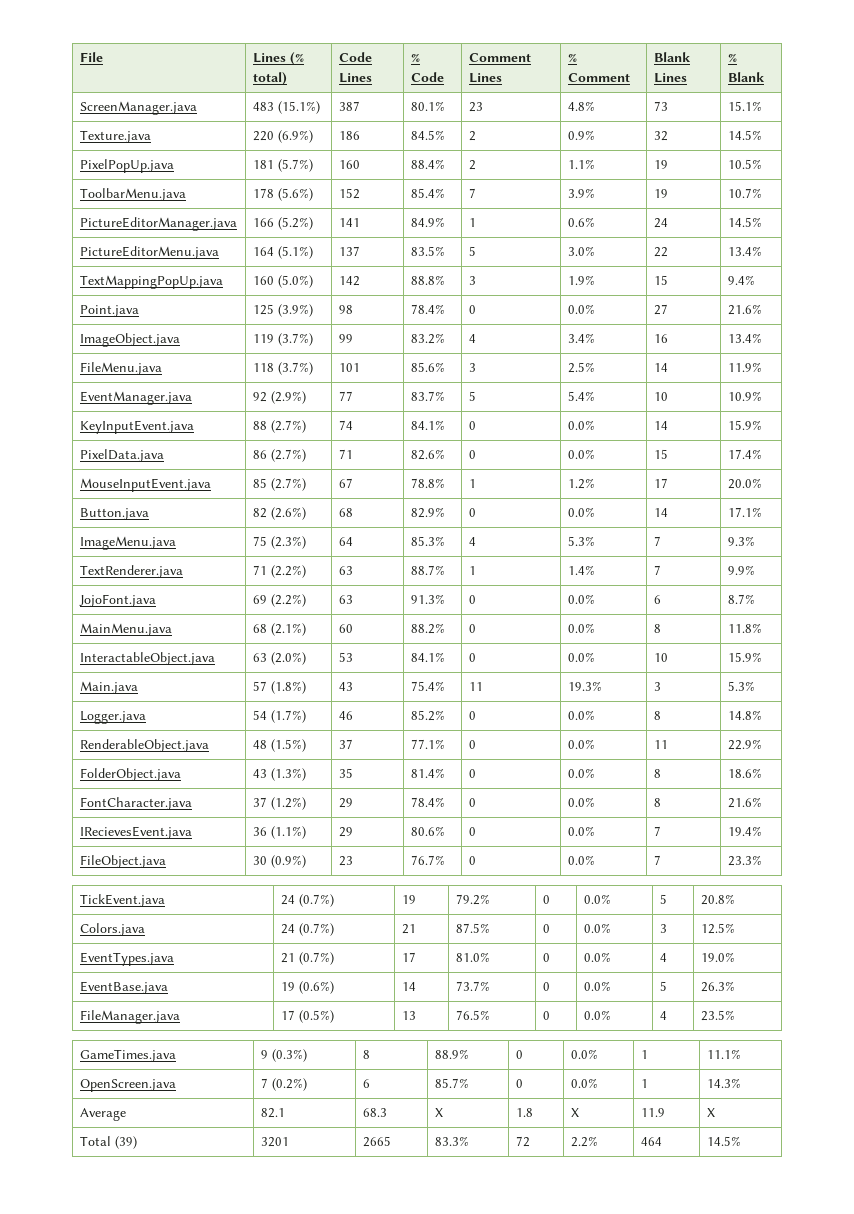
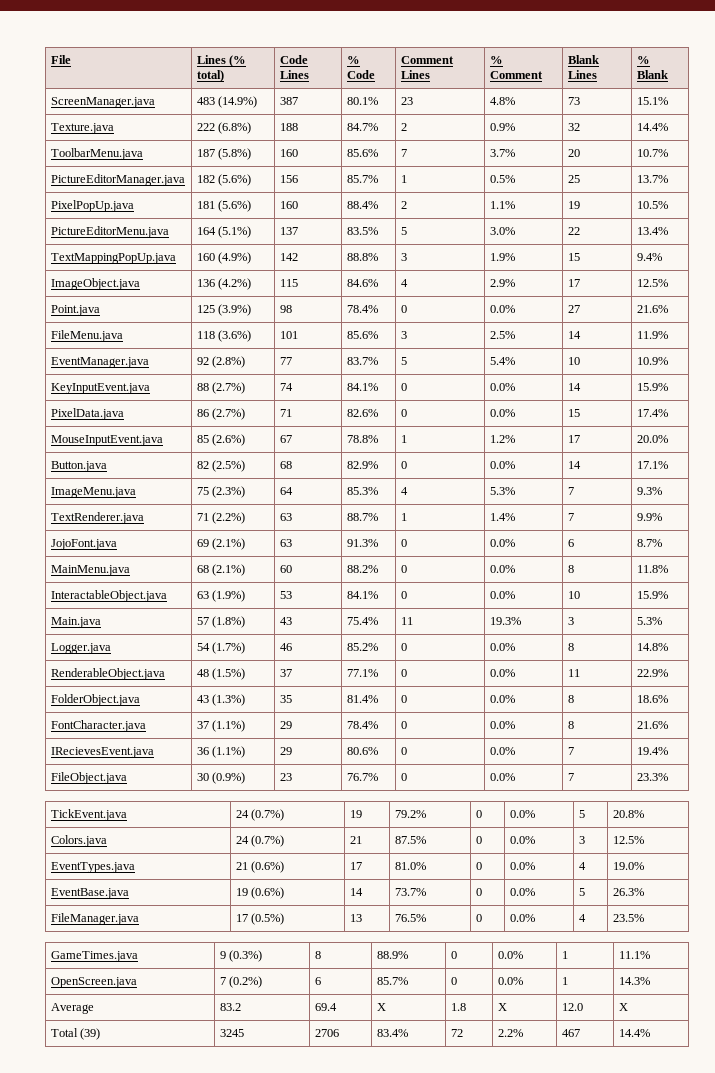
- ScreenManager.java | 483 (15.1%) | 387 | 80.1% | 23 | 4.8% | 73 | 15.1%
+ ScreenManager.java | 483 (14.9%) | 387 | 80.1% | 23 | 4.8% | 73 | 15.1%
- Texture.java | 220 (6.9%) | 186 | 84.5% | 2 | 0.9% | 32 | 14.5%
+ Texture.java | 222 (6.8%) | 188 | 84.7% | 2 | 0.9% | 32 | 14.4%
+ ToolbarMenu.java | 187 (5.8%) | 160 | 85.6% | 7 | 3.7% | 20 | 10.7%
+ PictureEditorManager.java | 182 (5.6%) | 156 | 85.7% | 1 | 0.5% | 25 | 13.7%
- PixelPopUp.java | 181 (5.7%) | 160 | 88.4% | 2 | 1.1% | 19 | 10.5%
+ PixelPopUp.java | 181 (5.6%) | 160 | 88.4% | 2 | 1.1% | 19 | 10.5%
- ToolbarMenu.java | 178 (5.6%) | 152 | 85.4% | 7 | 3.9% | 19 | 10.7%
- PictureEditorManager.java | 166 (5.2%) | 141 | 84.9% | 1 | 0.6% | 24 | 14.5%
- TextMappingPopUp.java | 160 (5.0%) | 142 | 88.8% | 3 | 1.9% | 15 | 9.4%
+ TextMappingPopUp.java | 160 (4.9%) | 142 | 88.8% | 3 | 1.9% | 15 | 9.4%
+ ImageObject.java | 136 (4.2%) | 115 | 84.6% | 4 | 2.9% | 17 | 12.5%
- ImageObject.java | 119 (3.7%) | 99 | 83.2% | 4 | 3.4% | 16 | 13.4%
- FileMenu.java | 118 (3.7%) | 101 | 85.6% | 3 | 2.5% | 14 | 11.9%
+ FileMenu.java | 118 (3.6%) | 101 | 85.6% | 3 | 2.5% | 14 | 11.9%
- EventManager.java | 92 (2.9%) | 77 | 83.7% | 5 | 5.4% | 10 | 10.9%
+ EventManager.java | 92 (2.8%) | 77 | 83.7% | 5 | 5.4% | 10 | 10.9%
- MouseInputEvent.java | 85 (2.7%) | 67 | 78.8% | 1 | 1.2% | 17 | 20.0%
+ MouseInputEvent.java | 85 (2.6%) | 67 | 78.8% | 1 | 1.2% | 17 | 20.0%
- Button.java | 82 (2.6%) | 68 | 82.9% | 0 | 0.0% | 14 | 17.1%
+ Button.java | 82 (2.5%) | 68 | 82.9% | 0 | 0.0% | 14 | 17.1%
- JojoFont.java | 69 (2.2%) | 63 | 91.3% | 0 | 0.0% | 6 | 8.7%
+ JojoFont.java | 69 (2.1%) | 63 | 91.3% | 0 | 0.0% | 6 | 8.7%
- InteractableObject.java | 63 (2.0%) | 53 | 84.1% | 0 | 0.0% | 10 | 15.9%
+ InteractableObject.java | 63 (1.9%) | 53 | 84.1% | 0 | 0.0% | 10 | 15.9%
- FontCharacter.java | 37 (1.2%) | 29 | 78.4% | 0 | 0.0% | 8 | 21.6%
+ FontCharacter.java | 37 (1.1%) | 29 | 78.4% | 0 | 0.0% | 8 | 21.6%
- EventTypes.java | 21 (0.7%) | 17 | 81.0% | 0 | 0.0% | 4 | 19.0%
+ EventTypes.java | 21 (0.6%) | 17 | 81.0% | 0 | 0.0% | 4 | 19.0%
- Average | 82.1 | 68.3 | X | 1.8 | X | 11.9 | X
+ Average | 83.2 | 69.4 | X | 1.8 | X | 12.0 | X
- Total (39) | 3201 | 2665 | 83.3% | 72 | 2.2% | 464 | 14.5%
+ Total (39) | 3245 | 2706 | 83.4% | 72 | 2.2% | 467 | 14.4%

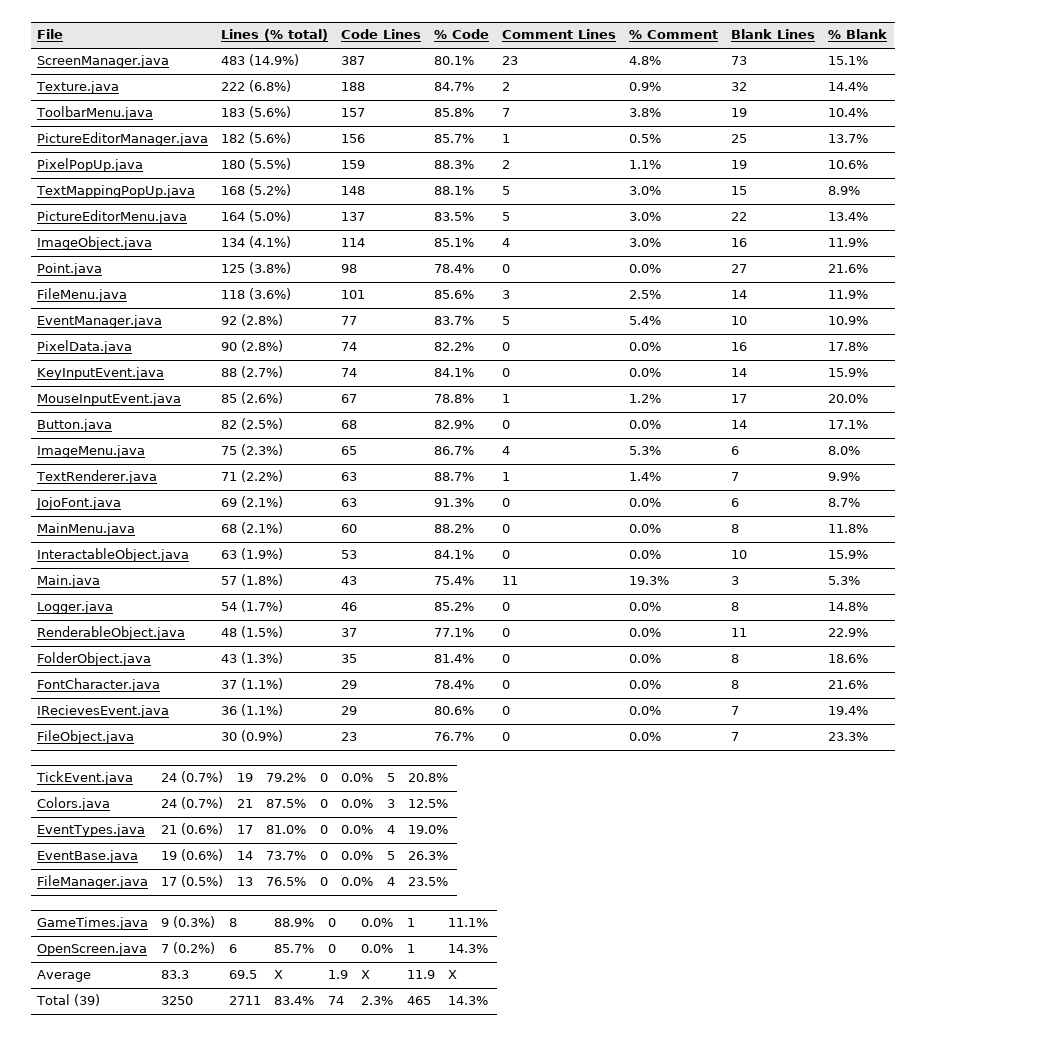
- ToolbarMenu.java | 187 (5.8%) | 160 | 85.6% | 7 | 3.7% | 20 | 10.7%
+ ToolbarMenu.java | 183 (5.6%) | 157 | 85.8% | 7 | 3.8% | 19 | 10.4%
- PixelPopUp.java | 181 (5.6%) | 160 | 88.4% | 2 | 1.1% | 19 | 10.5%
+ PixelPopUp.java | 180 (5.5%) | 159 | 88.3% | 2 | 1.1% | 19 | 10.6%
+ TextMappingPopUp.java | 168 (5.2%) | 148 | 88.1% | 5 | 3.0% | 15 | 8.9%
- PictureEditorMenu.java | 164 (5.1%) | 137 | 83.5% | 5 | 3.0% | 22 | 13.4%
+ PictureEditorMenu.java | 164 (5.0%) | 137 | 83.5% | 5 | 3.0% | 22 | 13.4%
- TextMappingPopUp.java | 160 (4.9%) | 142 | 88.8% | 3 | 1.9% | 15 | 9.4%
- ImageObject.java | 136 (4.2%) | 115 | 84.6% | 4 | 2.9% | 17 | 12.5%
+ ImageObject.java | 134 (4.1%) | 114 | 85.1% | 4 | 3.0% | 16 | 11.9%
- Point.java | 125 (3.9%) | 98 | 78.4% | 0 | 0.0% | 27 | 21.6%
+ Point.java | 125 (3.8%) | 98 | 78.4% | 0 | 0.0% | 27 | 21.6%
+ PixelData.java | 90 (2.8%) | 74 | 82.2% | 0 | 0.0% | 16 | 17.8%
- PixelData.java | 86 (2.7%) | 71 | 82.6% | 0 | 0.0% | 15 | 17.4%
- ImageMenu.java | 75 (2.3%) | 64 | 85.3% | 4 | 5.3% | 7 | 9.3%
+ ImageMenu.java | 75 (2.3%) | 65 | 86.7% | 4 | 5.3% | 6 | 8.0%
- Average | 83.2 | 69.4 | X | 1.8 | X | 12.0 | X
+ Average | 83.3 | 69.5 | X | 1.9 | X | 11.9 | X
- Total (39) | 3245 | 2706 | 83.4% | 72 | 2.2% | 467 | 14.4%
+ Total (39) | 3250 | 2711 | 83.4% | 74 | 2.3% | 465 | 14.3%

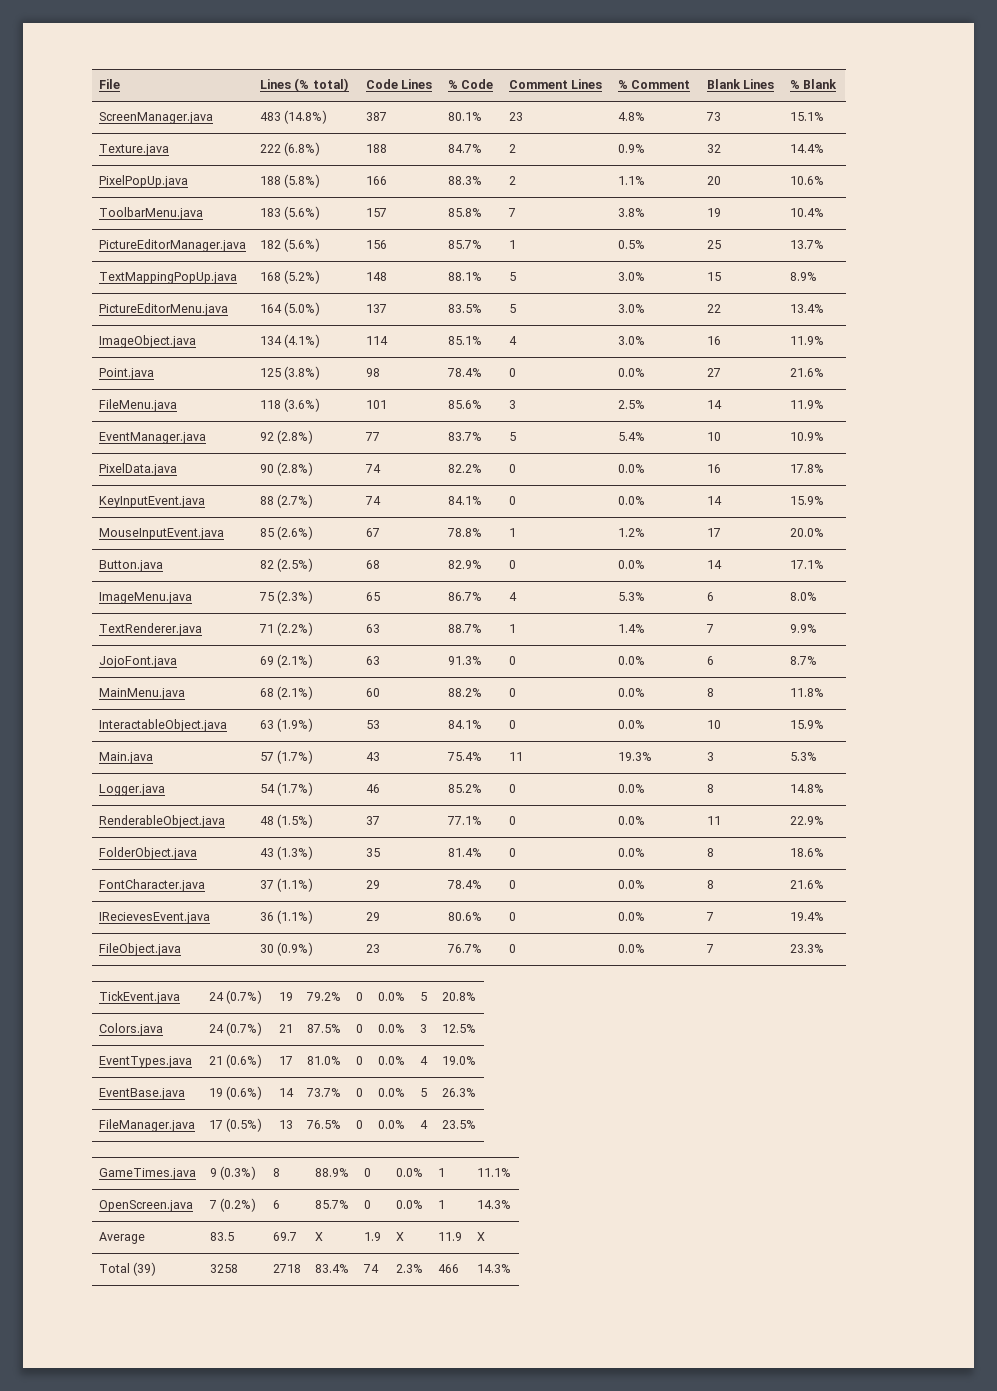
- ScreenManager.java | 483 (14.9%) | 387 | 80.1% | 23 | 4.8% | 73 | 15.1%
+ ScreenManager.java | 483 (14.8%) | 387 | 80.1% | 23 | 4.8% | 73 | 15.1%
+ PixelPopUp.java | 188 (5.8%) | 166 | 88.3% | 2 | 1.1% | 20 | 10.6%
- PixelPopUp.java | 180 (5.5%) | 159 | 88.3% | 2 | 1.1% | 19 | 10.6%
- Main.java | 57 (1.8%) | 43 | 75.4% | 11 | 19.3% | 3 | 5.3%
+ Main.java | 57 (1.7%) | 43 | 75.4% | 11 | 19.3% | 3 | 5.3%
- Average | 83.3 | 69.5 | X | 1.9 | X | 11.9 | X
+ Average | 83.5 | 69.7 | X | 1.9 | X | 11.9 | X
- Total (39) | 3250 | 2711 | 83.4% | 74 | 2.3% | 465 | 14.3%
+ Total (39) | 3258 | 2718 | 83.4% | 74 | 2.3% | 466 | 14.3%

